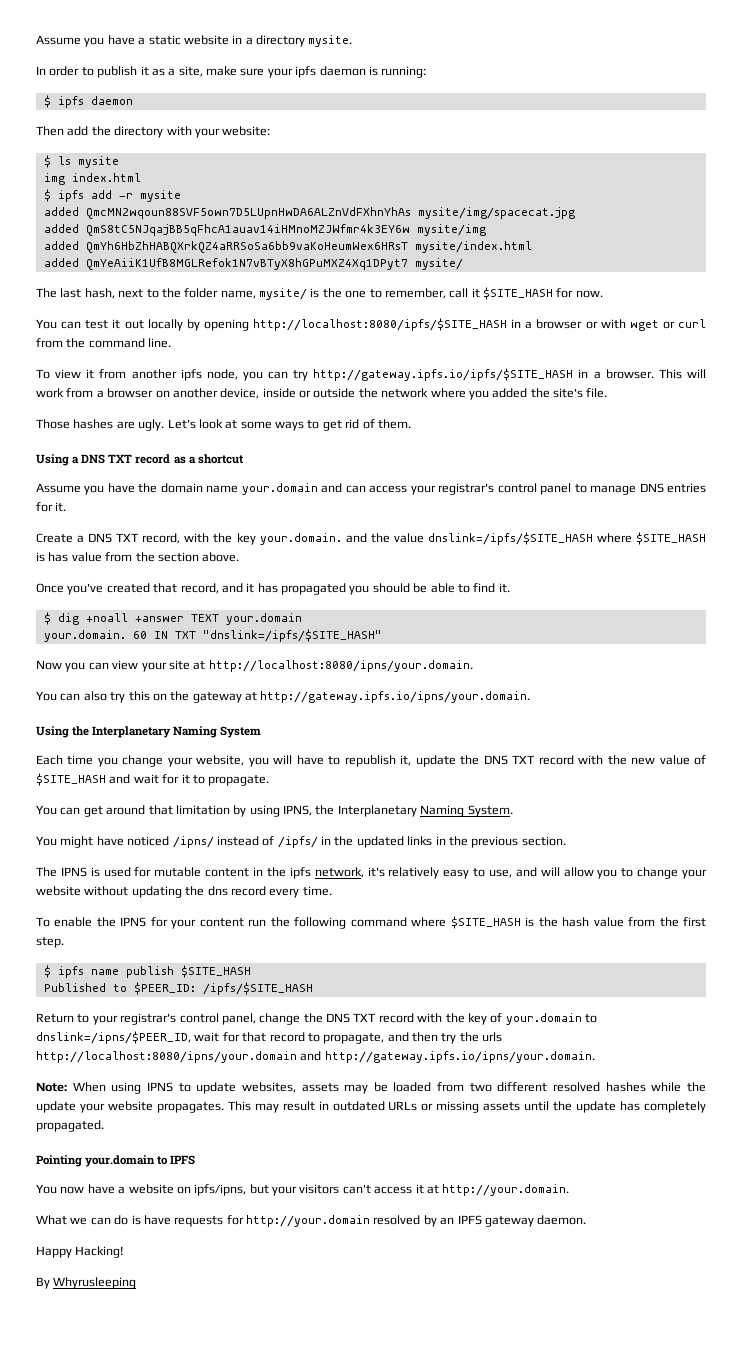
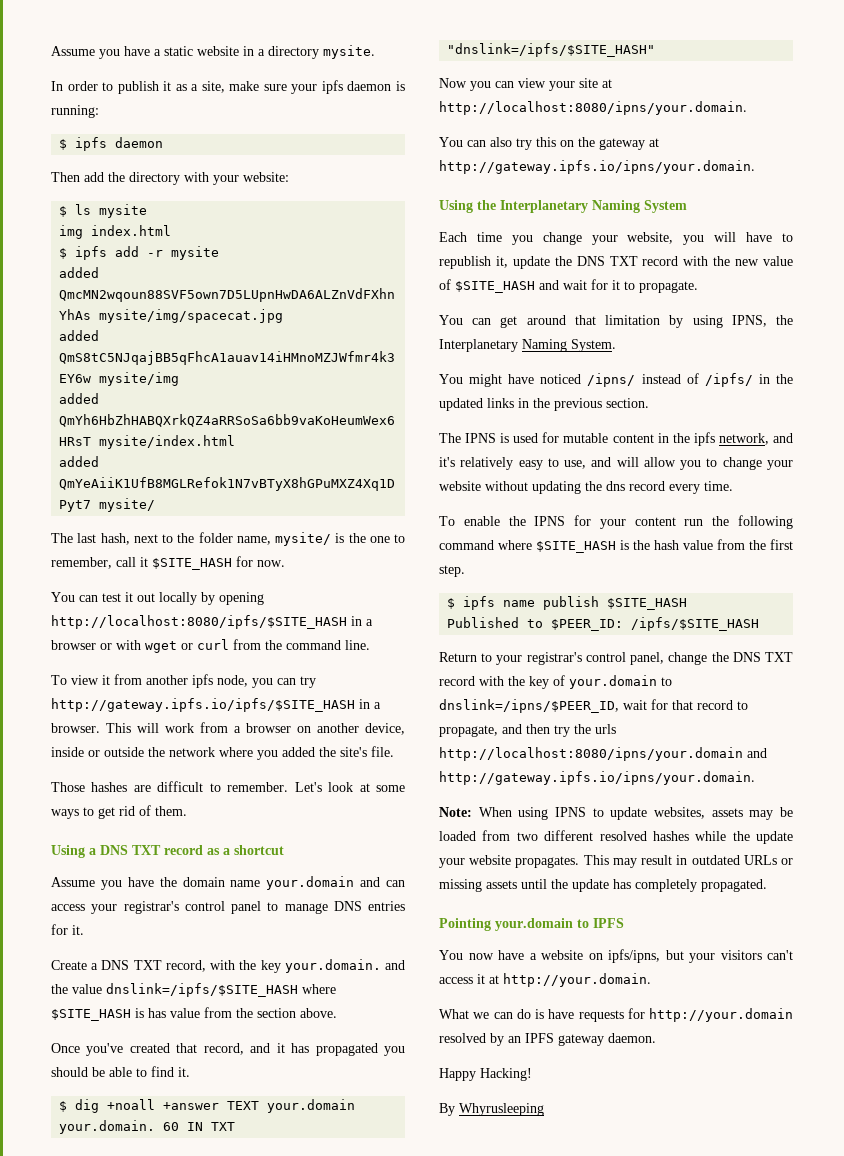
- Those hashes are ugly.
+ Those hashes are difficult to remember.
- The IPNS is used for mutable content in the ipfs network, it's relatively easy to use, and will allow you to change your website without updating the dns record every time.
+ The IPNS is used for mutable content in the ipfs network, and it's relatively easy to use, and will allow you to change your website without updating the dns record every time.

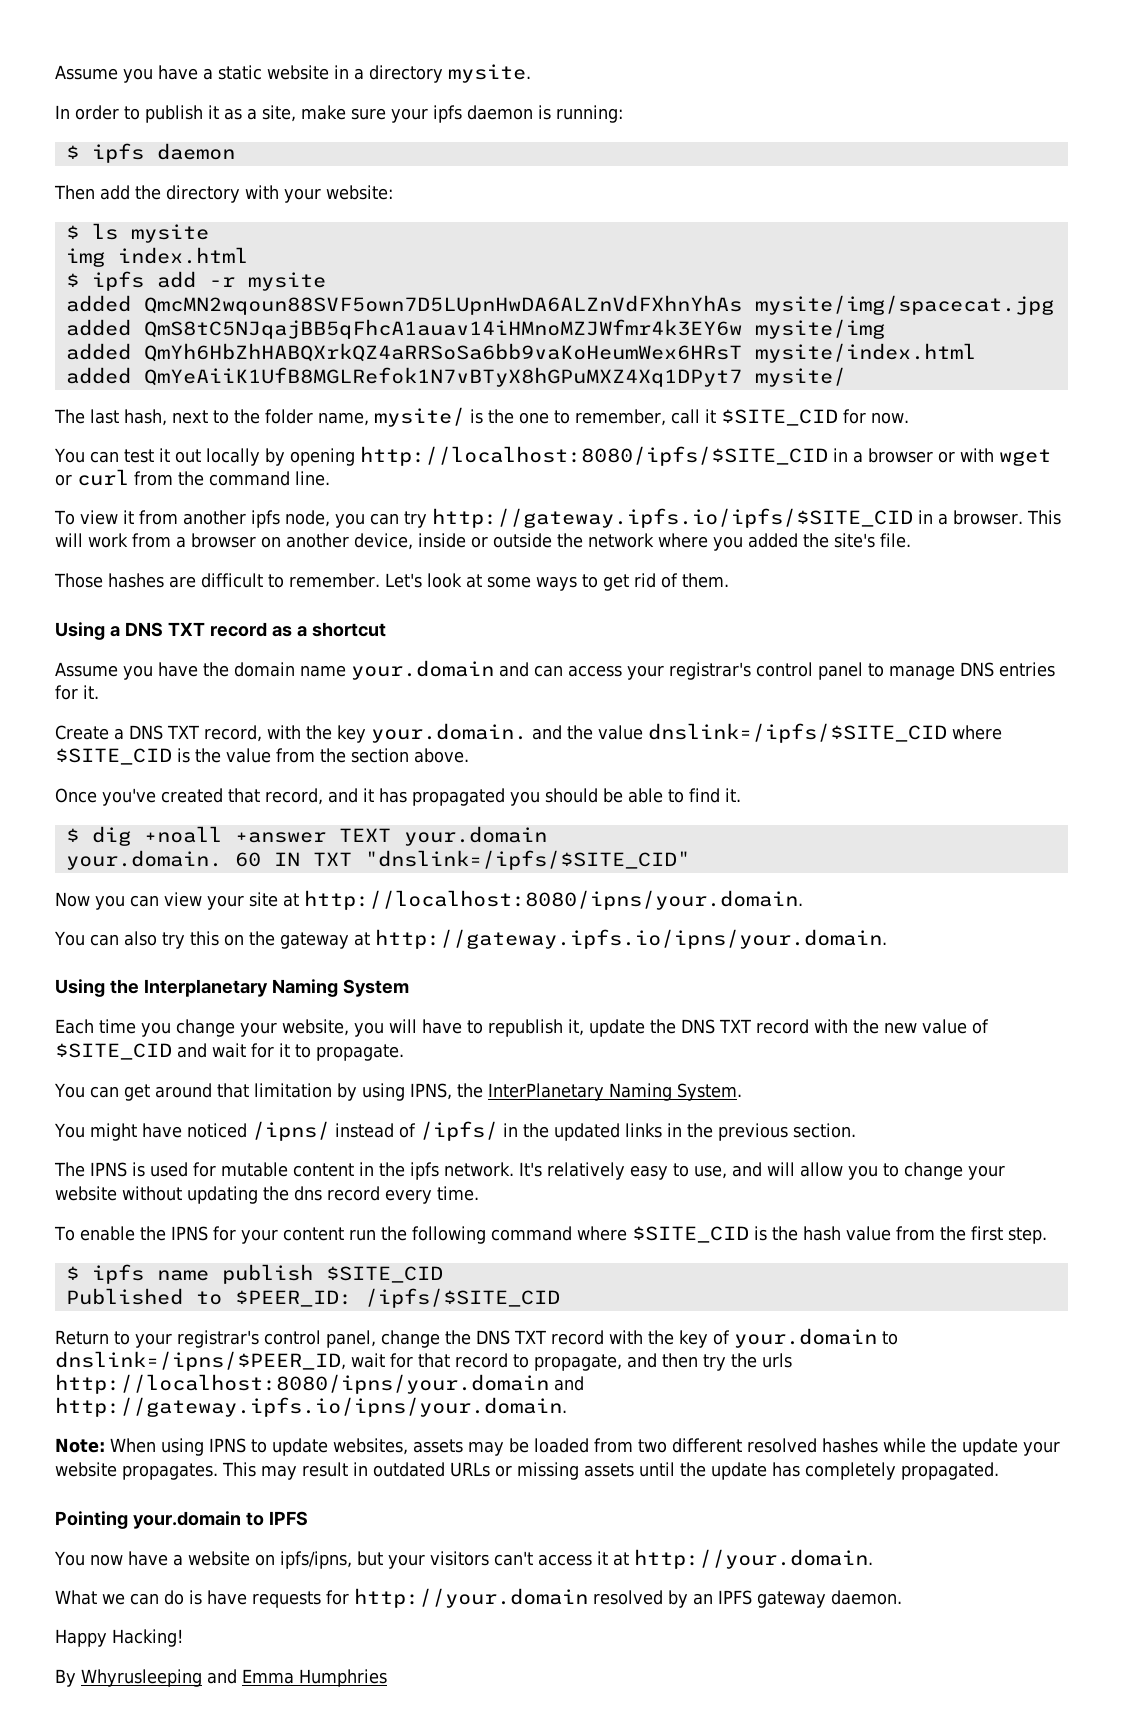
- The last hash, next to the folder name, mysite/ is the one to remember, call it $SITE_HASH for now.
+ The last hash, next to the folder name, mysite/ is the one to remember, call it $SITE_CID for now.
- You can test it out locally by opening http://localhost:8080/ipfs/$SITE_HASH in a browser or with wget or curl from the command line.
+ You can test it out locally by opening http://localhost:8080/ipfs/$SITE_CID in a browser or with wget or curl from the command line.
- To view it from another ipfs node, you can try http://gateway.ipfs.io/ipfs/$SITE_HASH in a browser.
+ To view it from another ipfs node, you can try http://gateway.ipfs.io/ipfs/$SITE_CID in a browser.
- Create a DNS TXT record, with the key your.domain. and the value dnslink=/ipfs/$SITE_HASH where $SITE_HASH is has value from the section above.
+ Create a DNS TXT record, with the key your.domain. and the value dnslink=/ipfs/$SITE_CID where $SITE_CID is the value from the section above.
- your.domain. 60 IN TXT "dnslink=/ipfs/$SITE_HASH"
+ your.domain. 60 IN TXT "dnslink=/ipfs/$SITE_CID"
- Each time you change your website, you will have to republish it, update the DNS TXT record with the new value of $SITE_HASH and wait for it to propagate.
+ Each time you change your website, you will have to republish it, update the DNS TXT record with the new value of $SITE_CID and wait for it to propagate.
- You can get around that limitation by using IPNS, the Interplanetary Naming System.
+ You can get around that limitation by using IPNS, the InterPlanetary Naming System.
- The IPNS is used for mutable content in the ipfs network, and it's relatively easy to use, and will allow you to change your website without updating the dns record every time.
+ The IPNS is used for mutable content in the ipfs network. It's relatively easy to use, and will allow you to change your website without updating the dns record every time.
- To enable the IPNS for your content run the following command where $SITE_HASH is the hash value from the first step.
+ To enable the IPNS for your content run the following command where $SITE_CID is the hash value from the first step.
- $ ipfs name publish $SITE_HASH
+ $ ipfs name publish $SITE_CID
- Published to $PEER_ID: /ipfs/$SITE_HASH
+ Published to $PEER_ID: /ipfs/$SITE_CID
- By Whyrusleeping
+ By Whyrusleeping and Emma Humphries

